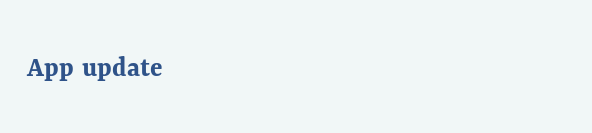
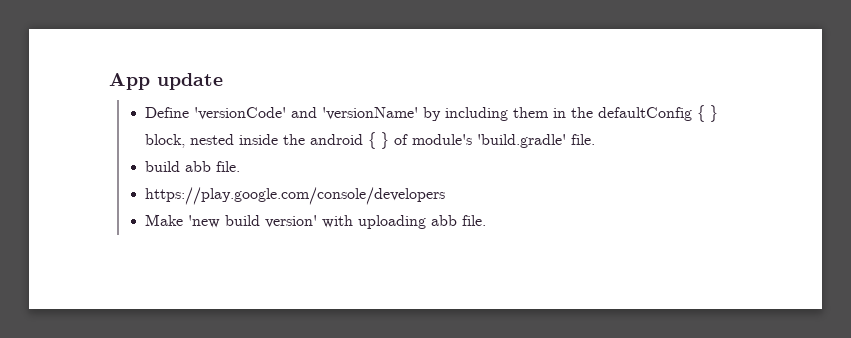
+ Define 'versionCode' and 'versionName' by including them in the defaultConfig { } block, nested inside the android { } of module's 'build.gradle' file.
+ build abb file.
+ https://play.google.com/console/developers
+ Make 'new build version' with uploading abb file.

